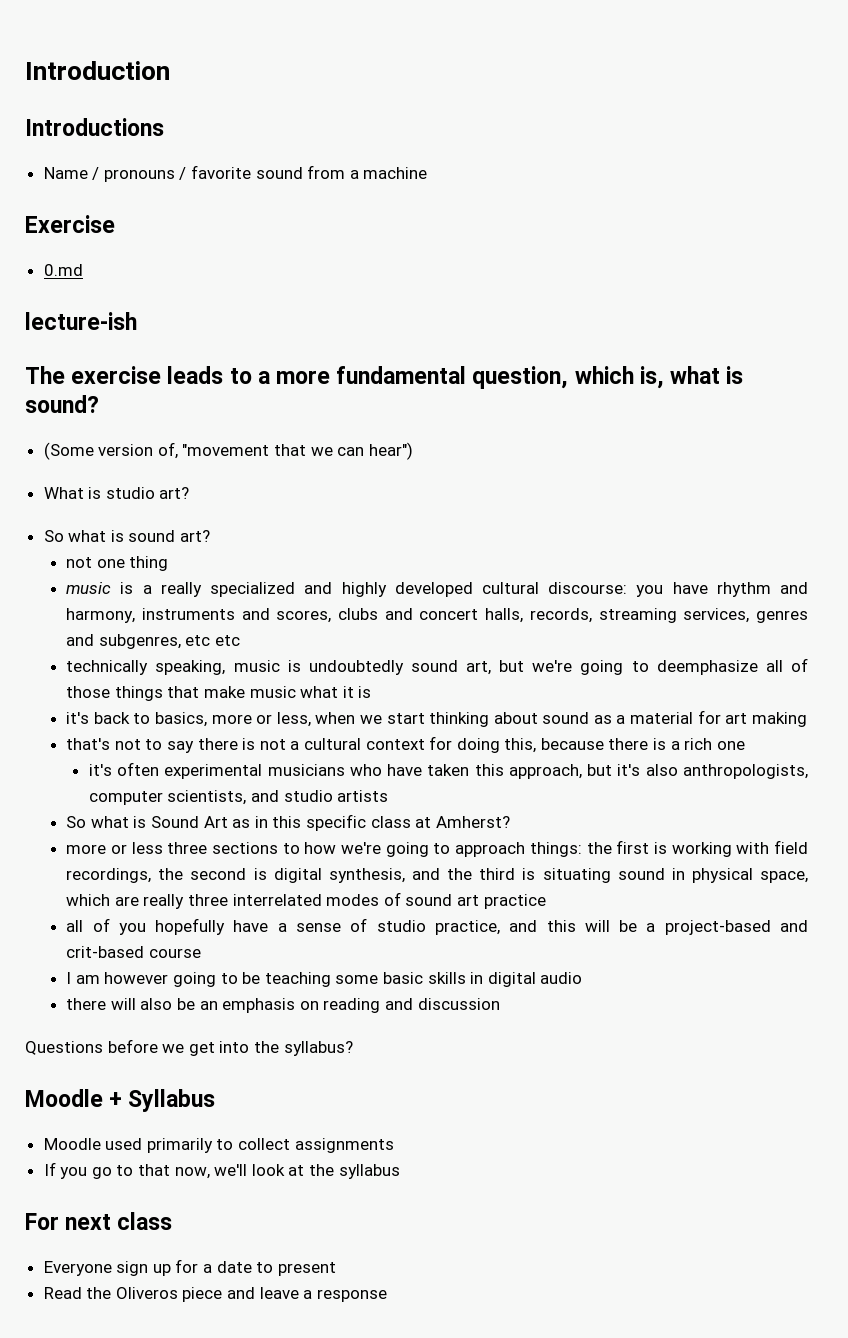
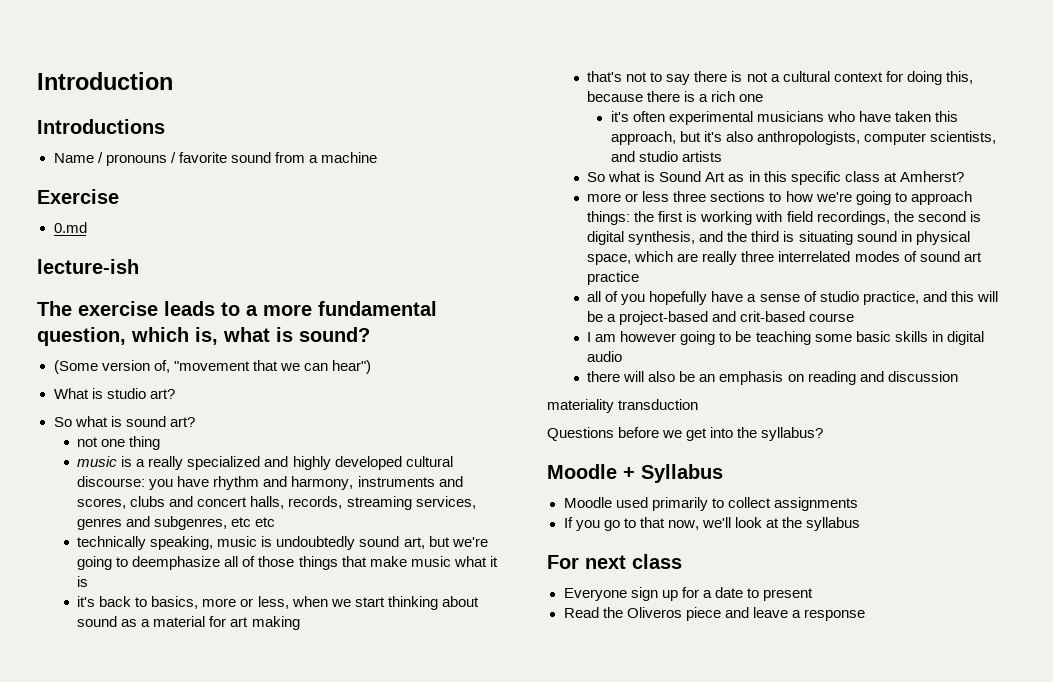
+ materiality transduction

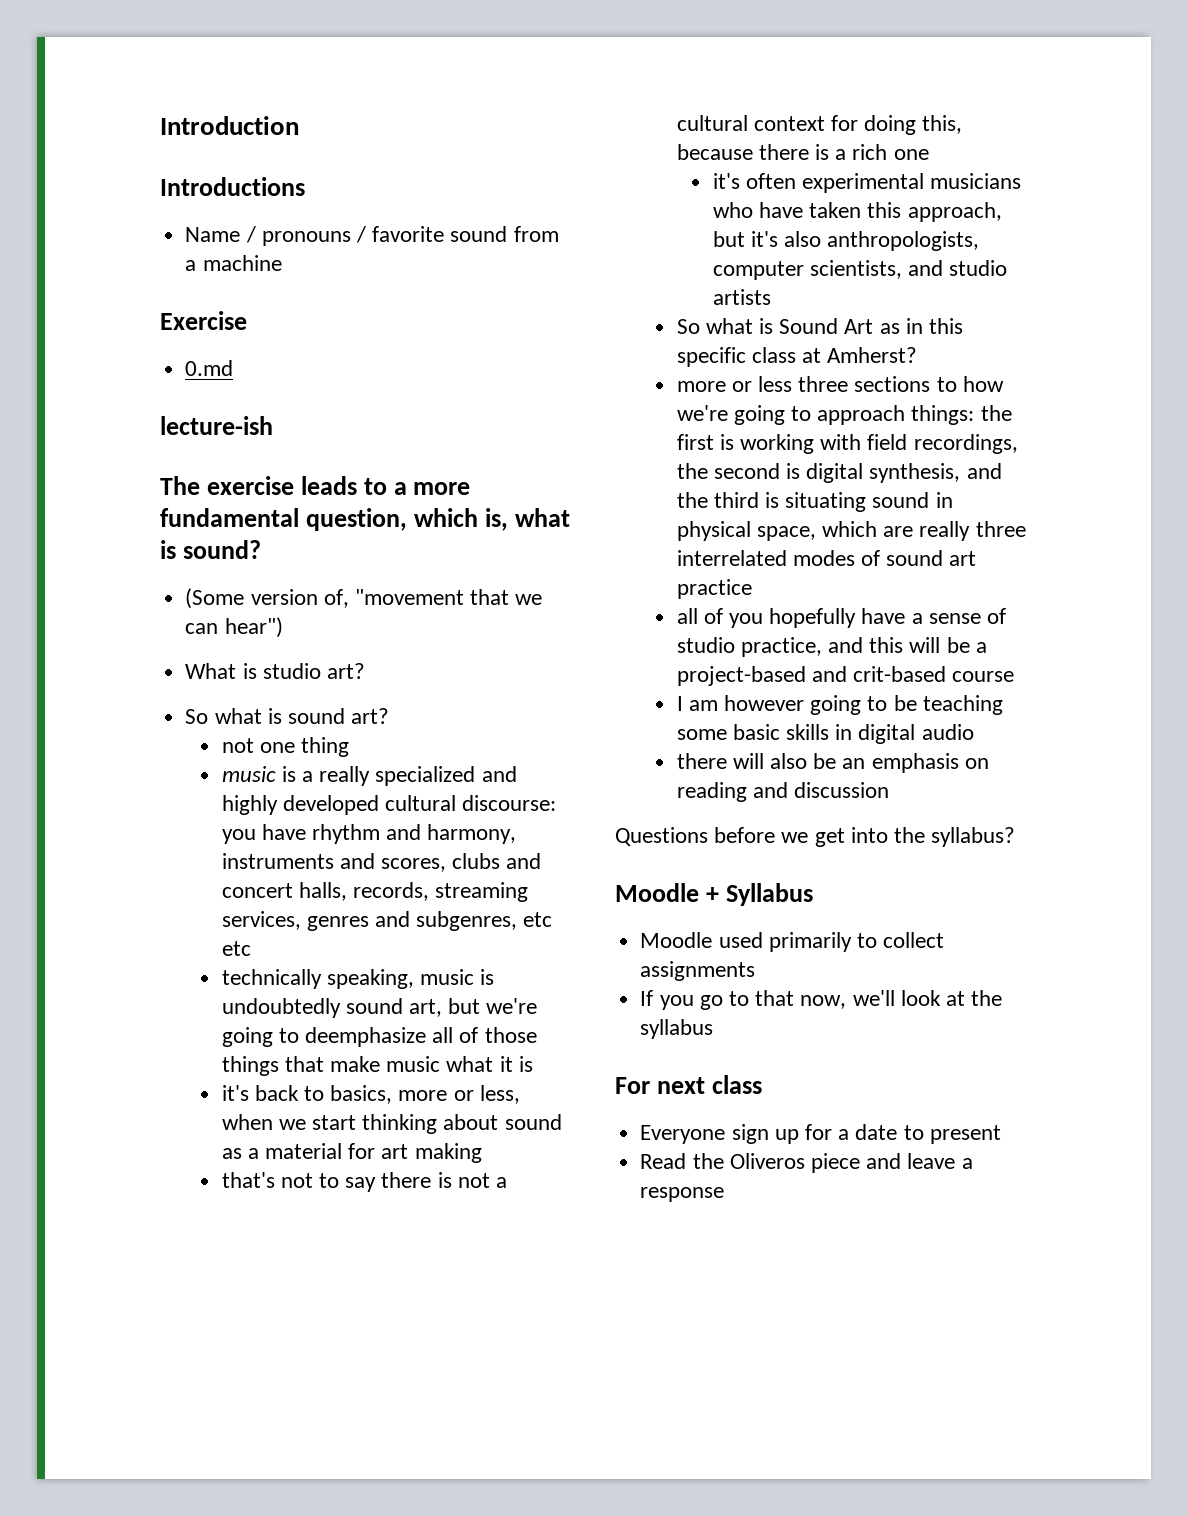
- materiality transduction

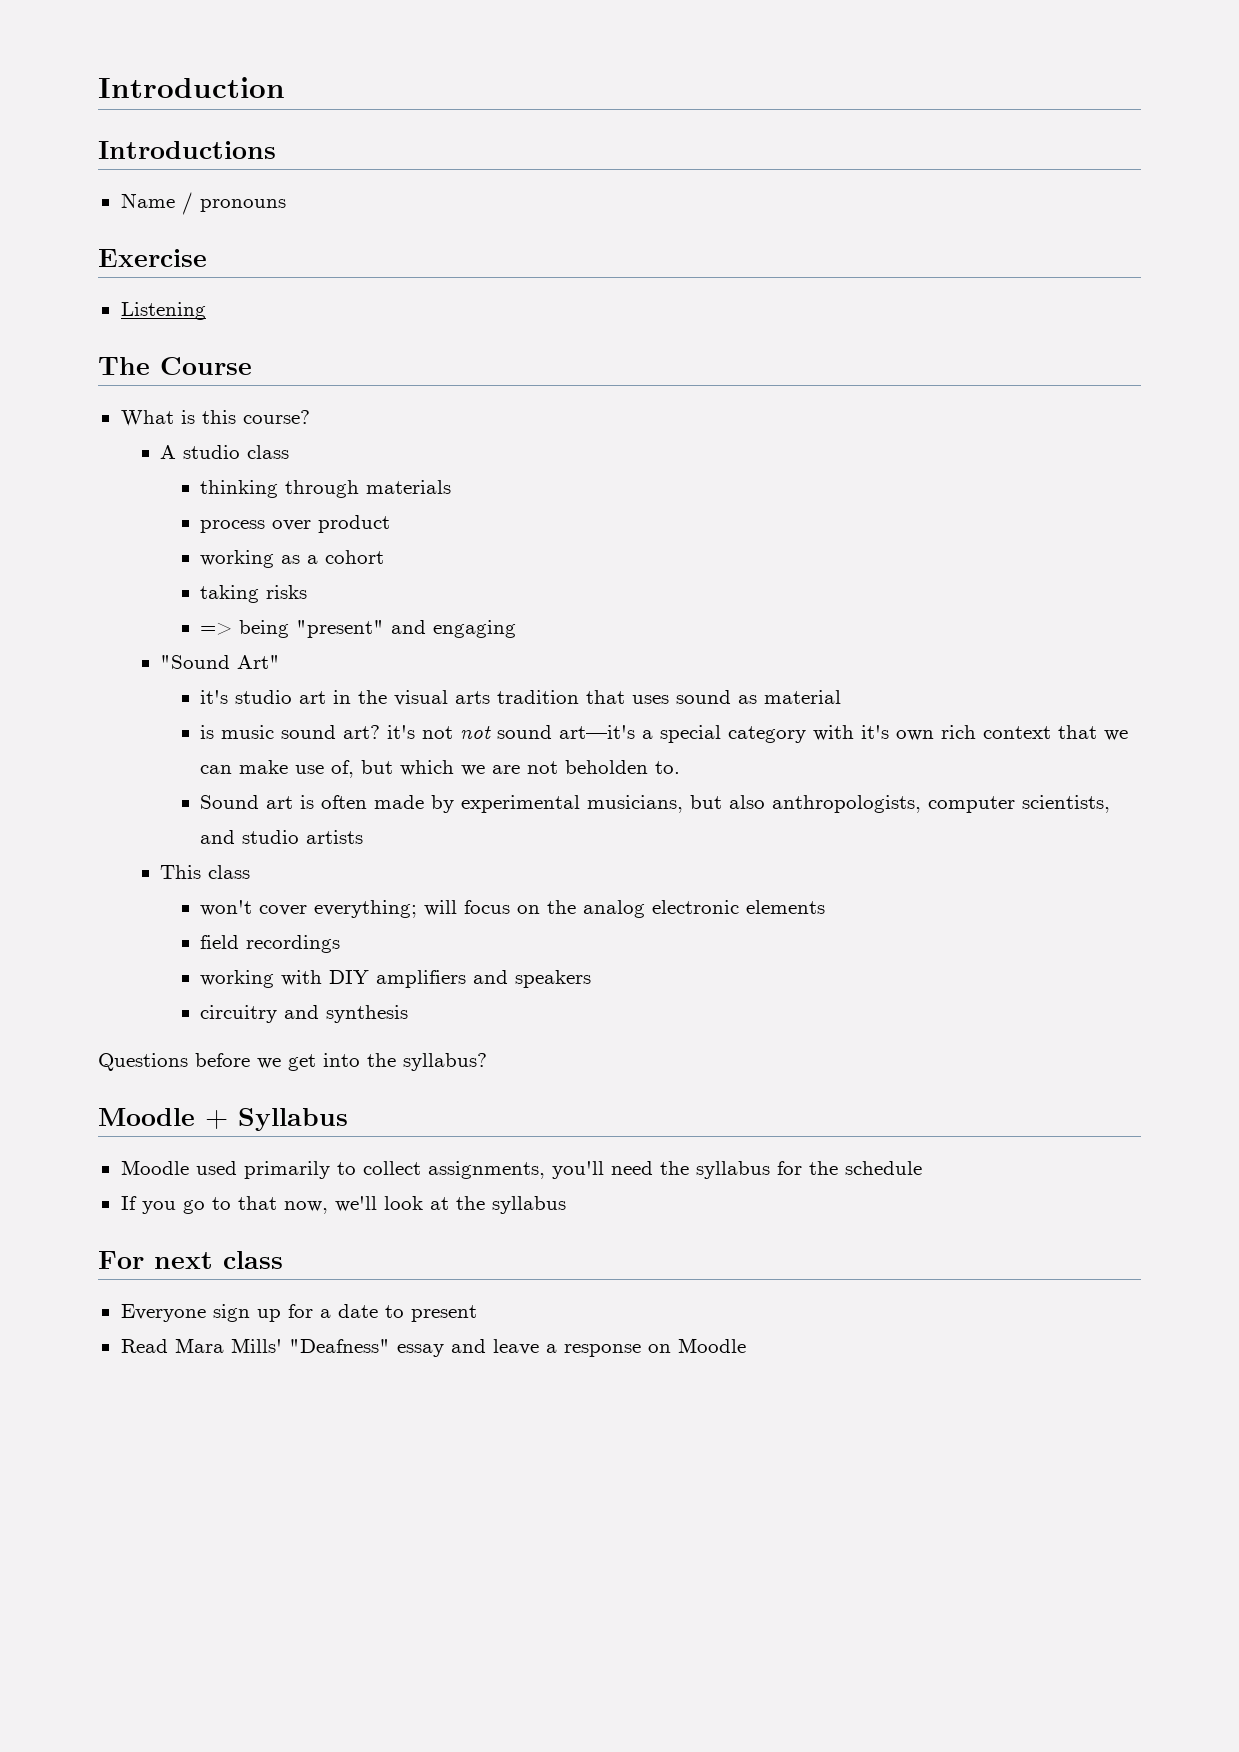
- Name / pronouns / favorite sound from a machine
+ Name / pronouns
- 0.md
- lecture-ish
+ Listening
- The exercise leads to a more fundamental question, which is, what is sound?
- (Some version of, "movement that we can hear")
- What is studio art?
- So what is sound art?
- not one thing
- music is a really specialized and highly developed cultural discourse: you have rhythm and harmony, instruments and scores, clubs and concert halls, records, streaming services, genres and subgenres, etc etc
- technically speaking, music is undoubtedly sound art, but we're going to deemphasize all of those things that make music what it is
- it's back to basics, more or less, when we start thinking about sound as a material for art making
- that's not to say there is not a cultural context for doing this, because there is a rich one
- it's often experimental musicians who have taken this approach, but it's also anthropologists, computer scientists, and studio artists
+ The Course
+ What is this course?
+ A studio class
+ thinking through materials
+ process over product
+ working as a cohort
+ taking risks
+ => being "present" and engaging
+ "Sound Art"
+ it's studio art in the visual arts tradition that uses sound as material
+ is music sound art? it's not not sound art—it's a special category with it's own rich context that we can make use of, but which we are not beholden to.
+ Sound art is often made by experimental musicians, but also anthropologists, computer scientists, and studio artists
- So what is Sound Art as in this specific class at Amherst?
- more or less three sections to how we're going to approach things: the first is working with field recordings, the second is digital synthesis, and the third is situating sound in physical space, which are really three interrelated modes of sound art practice
- all of you hopefully have a sense of studio practice, and this will be a project-based and crit-based course
- I am however going to be teaching some basic skills in digital audio
- there will also be an emphasis on reading and discussion
+ This class
+ won't cover everything; will focus on the analog electronic elements
+ field recordings
+ working with DIY amplifiers and speakers
+ circuitry and synthesis
- Moodle used primarily to collect assignments
+ Moodle used primarily to collect assignments, you'll need the syllabus for the schedule
- Read the Oliveros piece and leave a response
+ Read Mara Mills' "Deafness" essay and leave a response on Moodle

